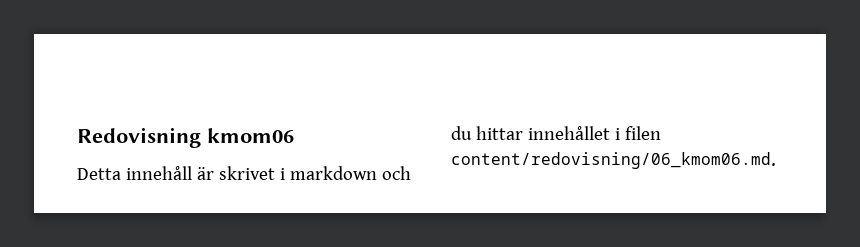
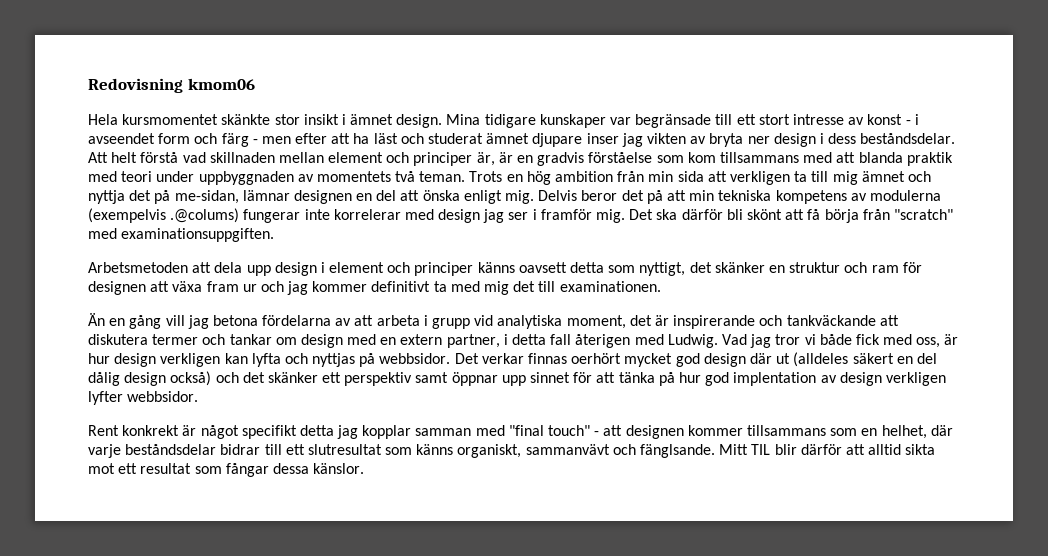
- Detta innehåll är skrivet i markdown och du hittar innehållet i filen content/redovisning/06_kmom06.md.
+ Hela kursmomentet skänkte stor insikt i ämnet design. Mina tidigare kunskaper var begränsade till ett stort intresse av konst - i avseendet form och färg - men efter att ha läst och studerat ämnet djupare inser jag vikten av bryta ner design i dess beståndsdelar. Att helt förstå vad skillnaden mellan element och principer är, är en gradvis förståelse som kom tillsammans med att blanda praktik med teori under uppbyggnaden av momentets två teman. Trots en hög ambition från min sida att verkligen ta till mig ämnet och nyttja det på me-sidan, lämnar designen en del att önska enligt mig. Delvis beror det på att min tekniska kompetens av modulerna (exempelvis .@colums) fungerar inte korrelerar med design jag ser i framför mig. Det ska därför bli skönt att få börja från "scratch" med examinationsuppgiften.
+ Arbetsmetoden att dela upp design i element och principer känns oavsett detta som nyttigt, det skänker en struktur och ram för designen att växa fram ur och jag kommer definitivt ta med mig det till examinationen.
+ Än en gång vill jag betona fördelarna av att arbeta i grupp vid analytiska moment, det är inspirerande och tankväckande att diskutera termer och tankar om design med en extern partner, i detta fall återigen med Ludwig. Vad jag tror vi både fick med oss, är hur design verkligen kan lyfta och nyttjas på webbsidor. Det verkar finnas oerhört mycket god design där ut (alldeles säkert en del dålig design också) och det skänker ett perspektiv samt öppnar upp sinnet för att tänka på hur god implentation av design verkligen lyfter webbsidor.
+ Rent konkrekt är något specifikt detta jag kopplar samman med "final touch" - att designen kommer tillsammans som en helhet, där varje beståndsdelar bidrar till ett slutresultat som känns organiskt, sammanvävt och fänglsande. Mitt TIL blir därför att alltid sikta mot ett resultat som fångar dessa känslor.

